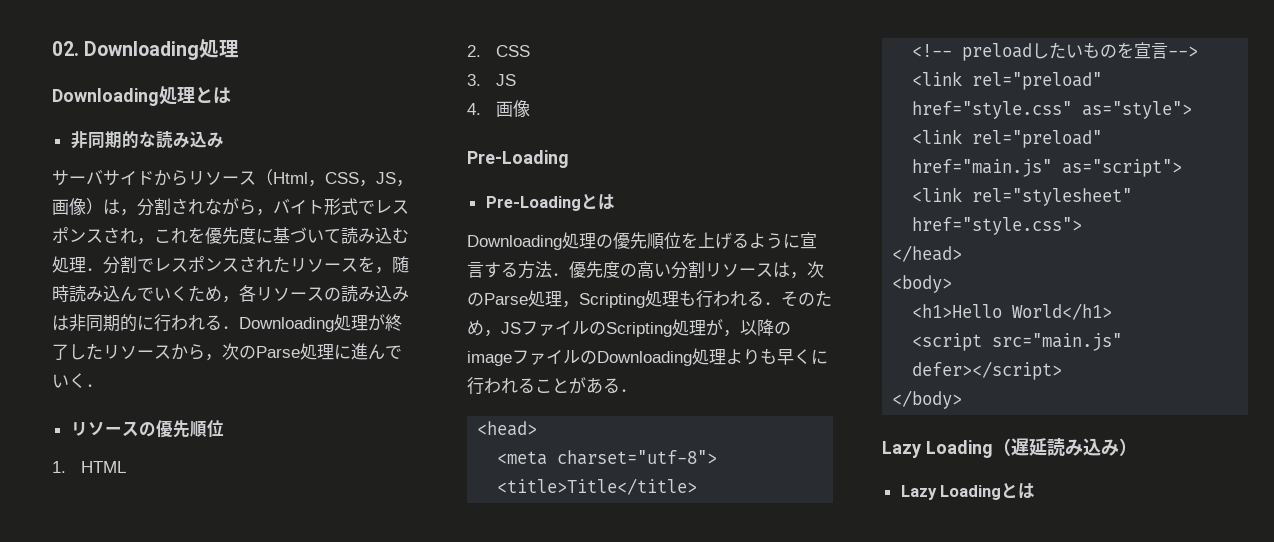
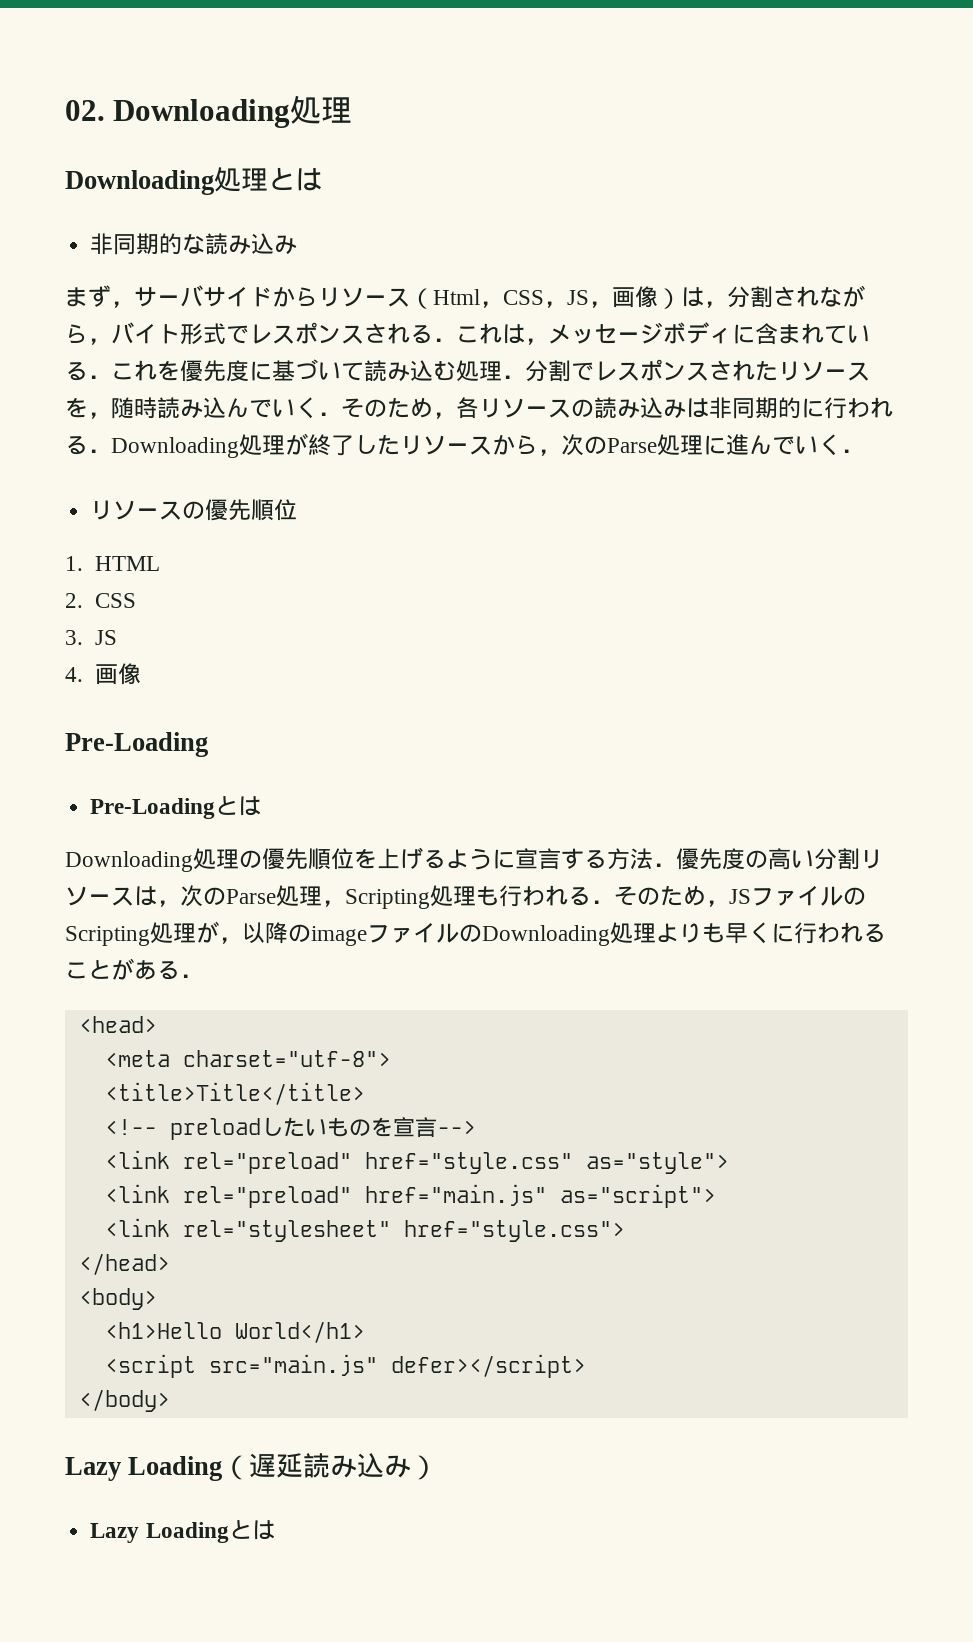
- サーバサイドからリソース（Html，CSS，JS，画像）は，分割されながら，バイト形式でレスポンスされ，これを優先度に基づいて読み込む処理．分割でレスポンスされたリソースを，随時読み込んでいくため，各リソースの読み込みは非同期的に行われる．Downloading処理が終了したリソースから，次のParse処理に進んでいく．
+ まず，サーバサイドからリソース（Html，CSS，JS，画像）は，分割されながら，バイト形式でレスポンスされる．これは，メッセージボディに含まれている．これを優先度に基づいて読み込む処理．分割でレスポンスされたリソースを，随時読み込んでいく．そのため，各リソースの読み込みは非同期的に行われる．Downloading処理が終了したリソースから，次のParse処理に進んでいく．

